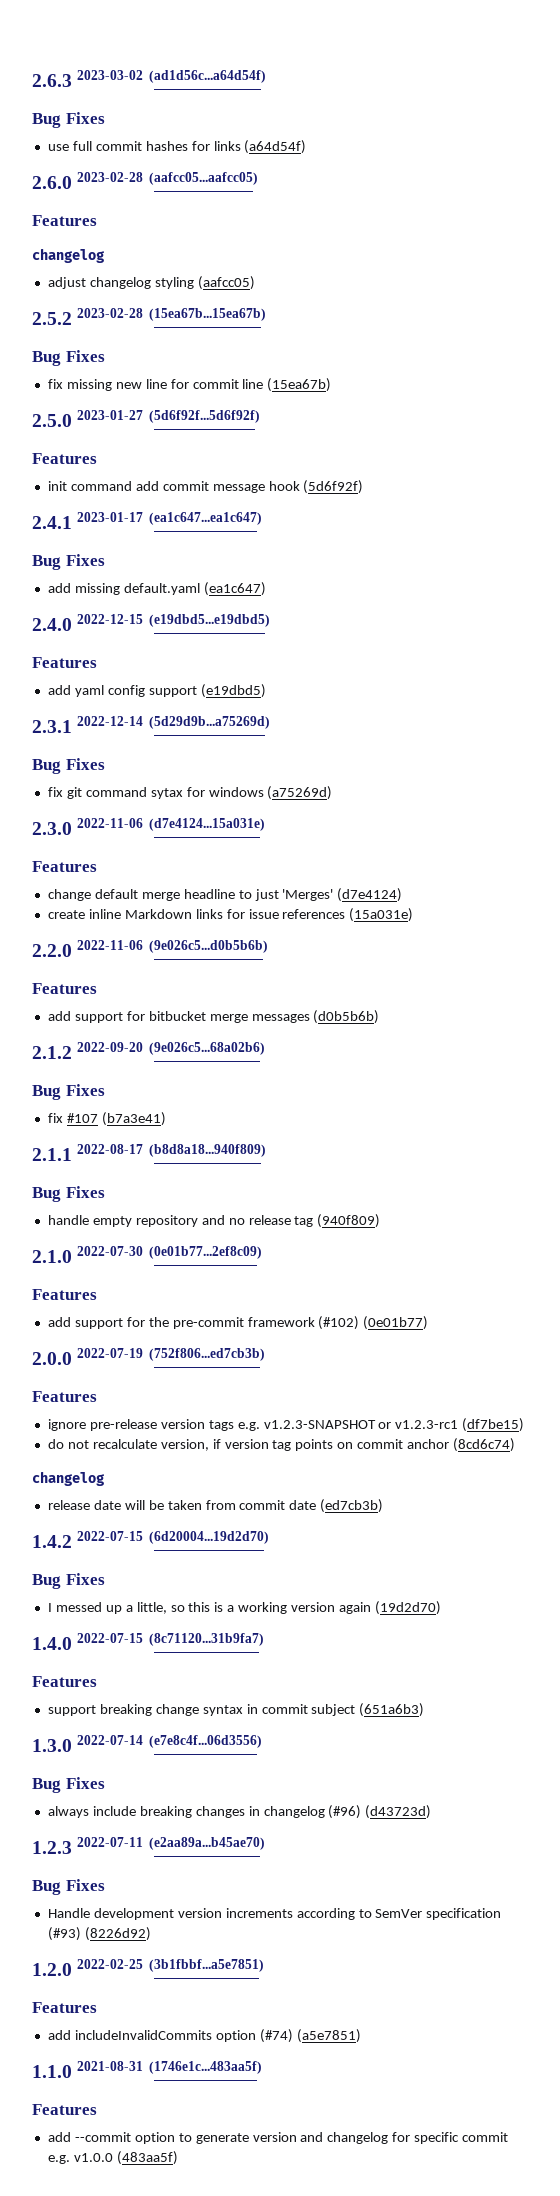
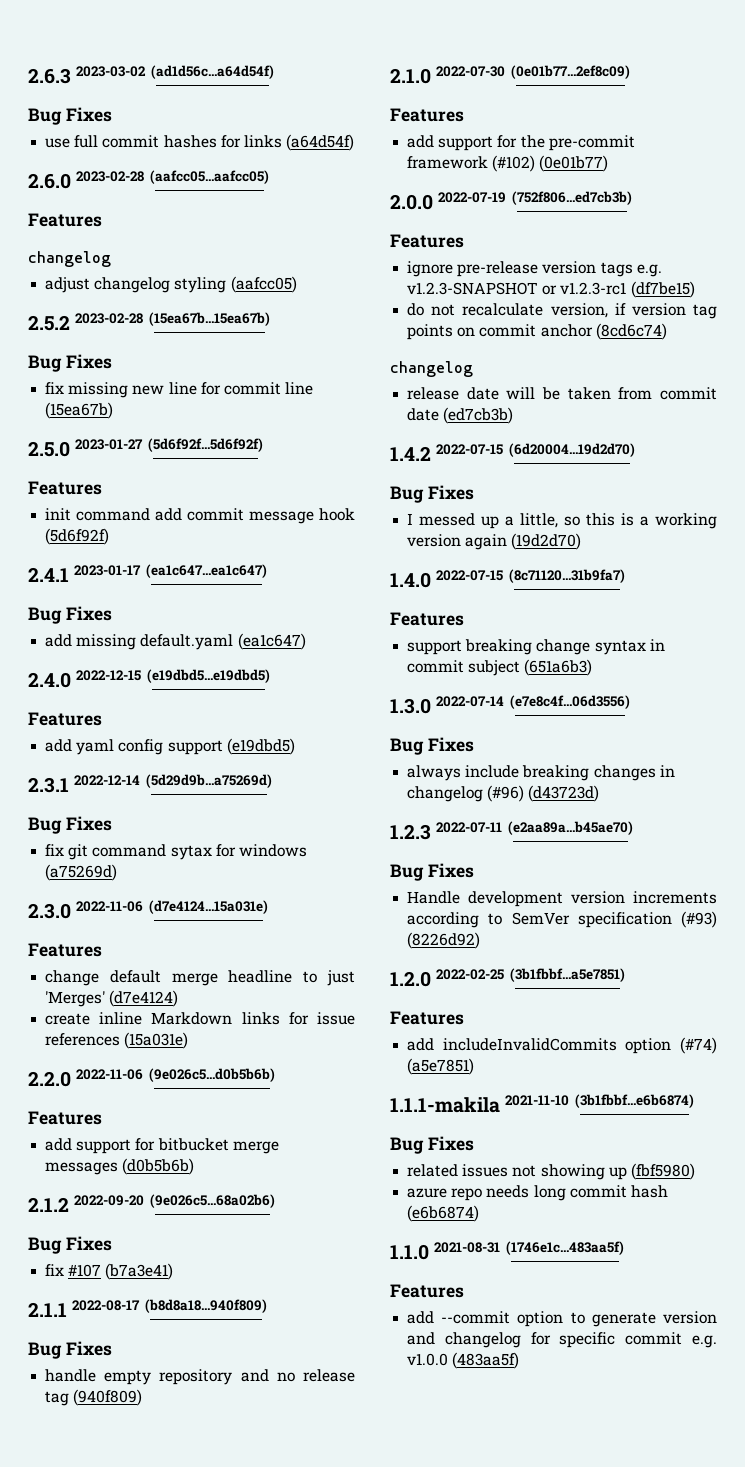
+ 1.1.1-makila 2021-11-10 (3b1fbbf...e6b6874)
+ Bug Fixes
+ related issues not showing up (fbf5980)
+ azure repo needs long commit hash (e6b6874)

